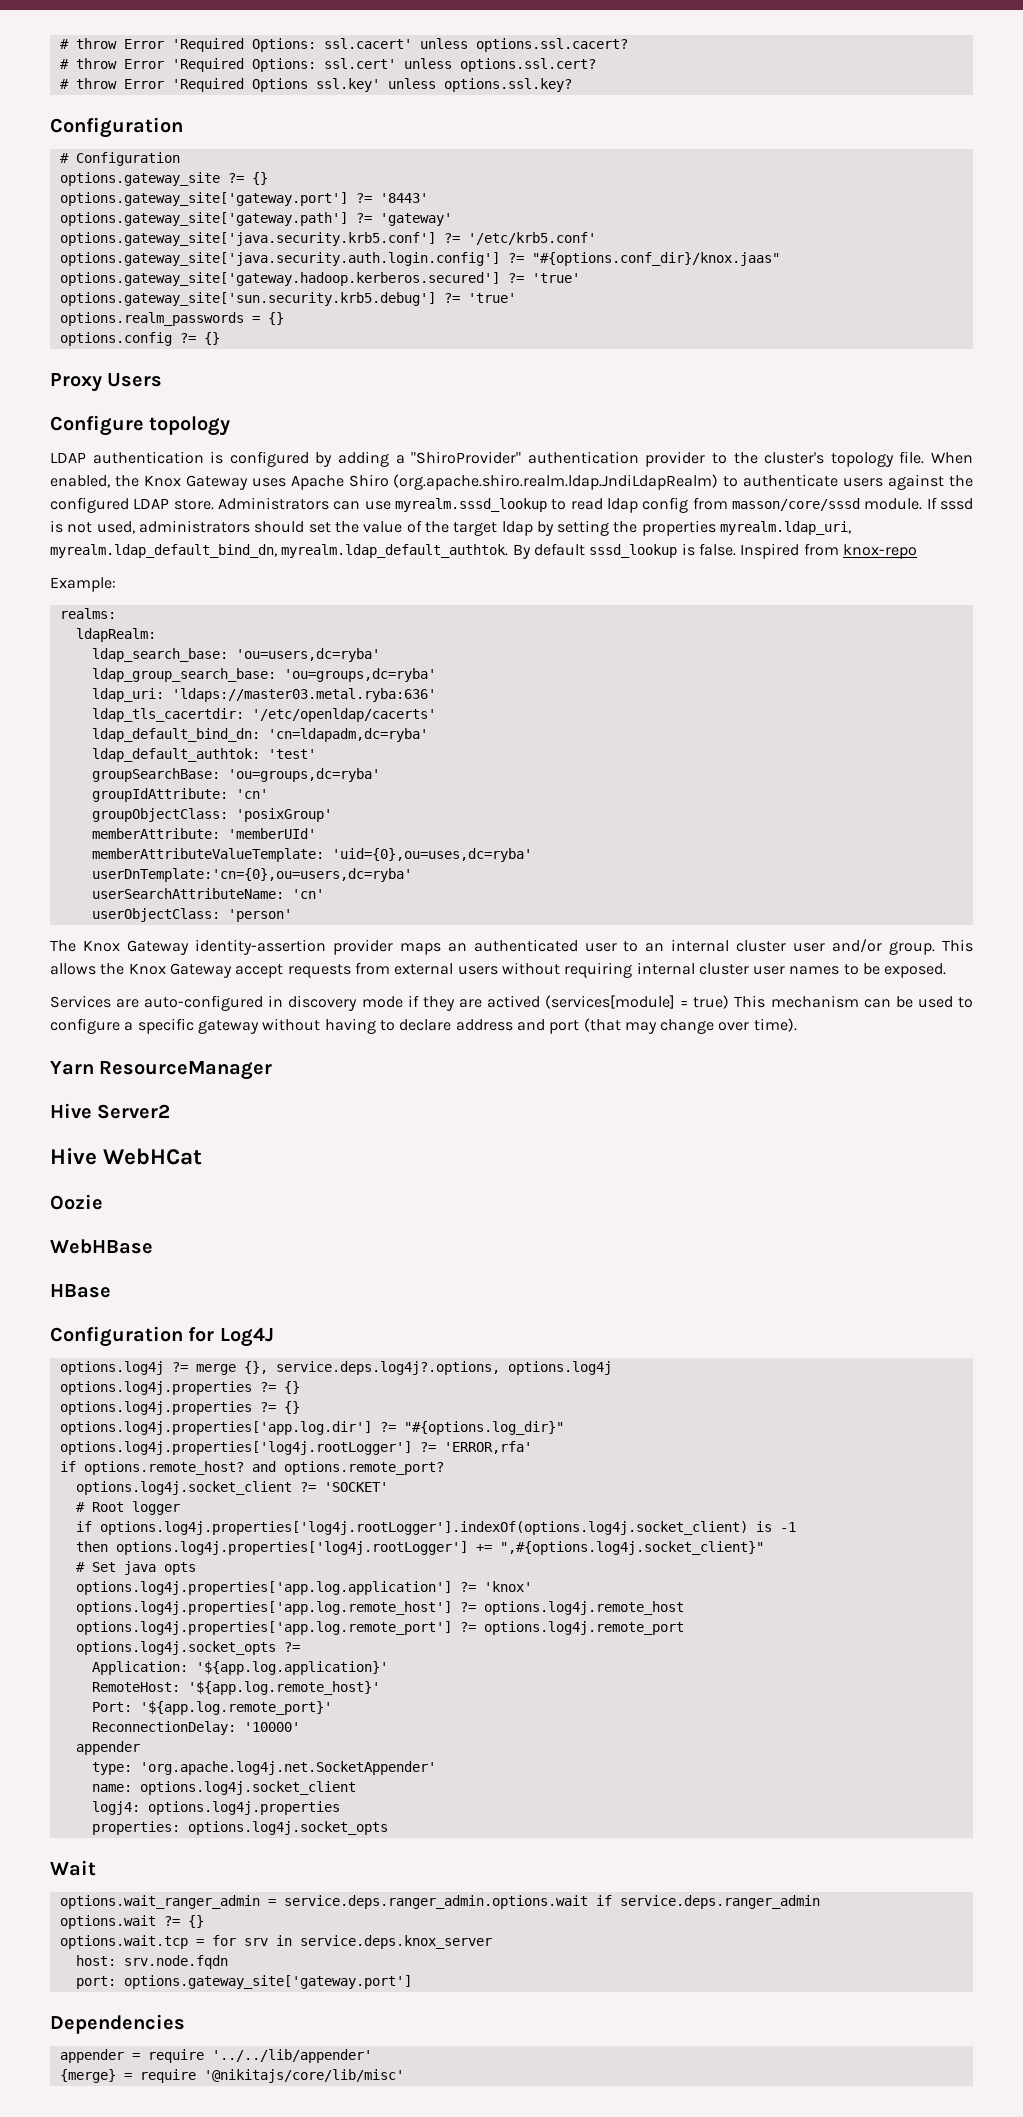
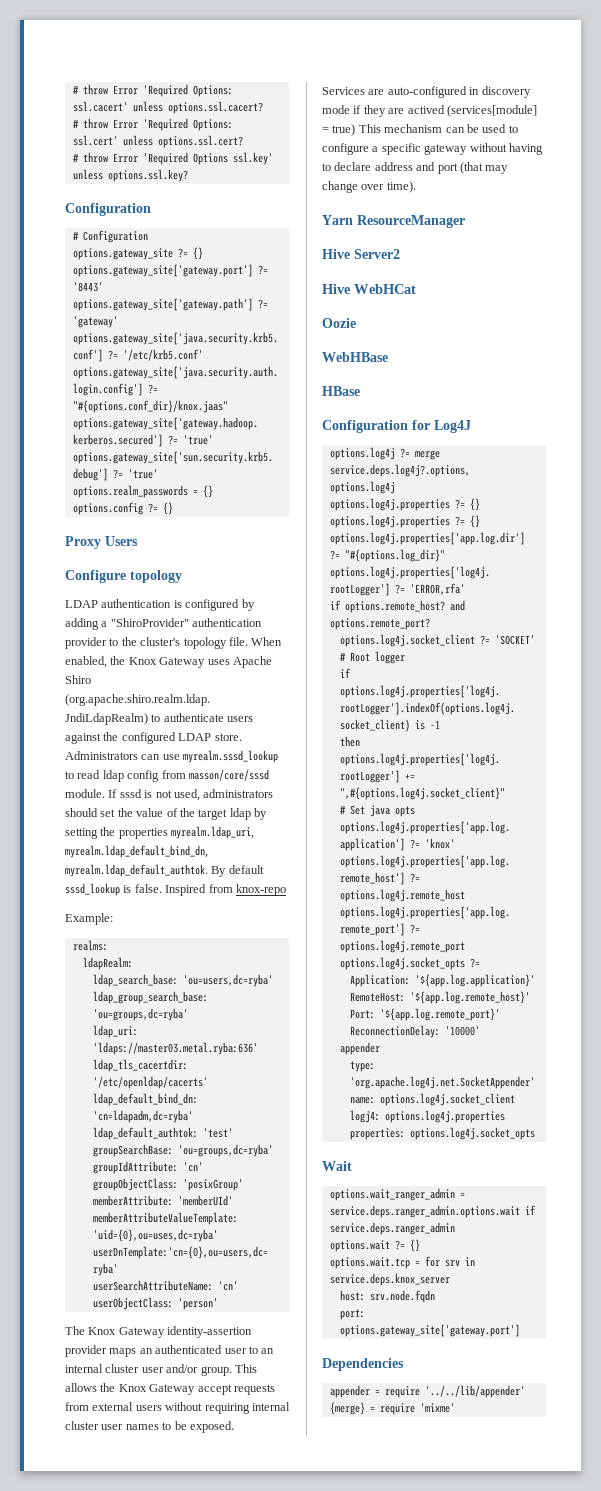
- options.log4j ?= merge {}, service.deps.log4j?.options, options.log4j
+ options.log4j ?= merge service.deps.log4j?.options, options.log4j
- {merge} = require '@nikitajs/core/lib/misc'
+ {merge} = require 'mixme'

